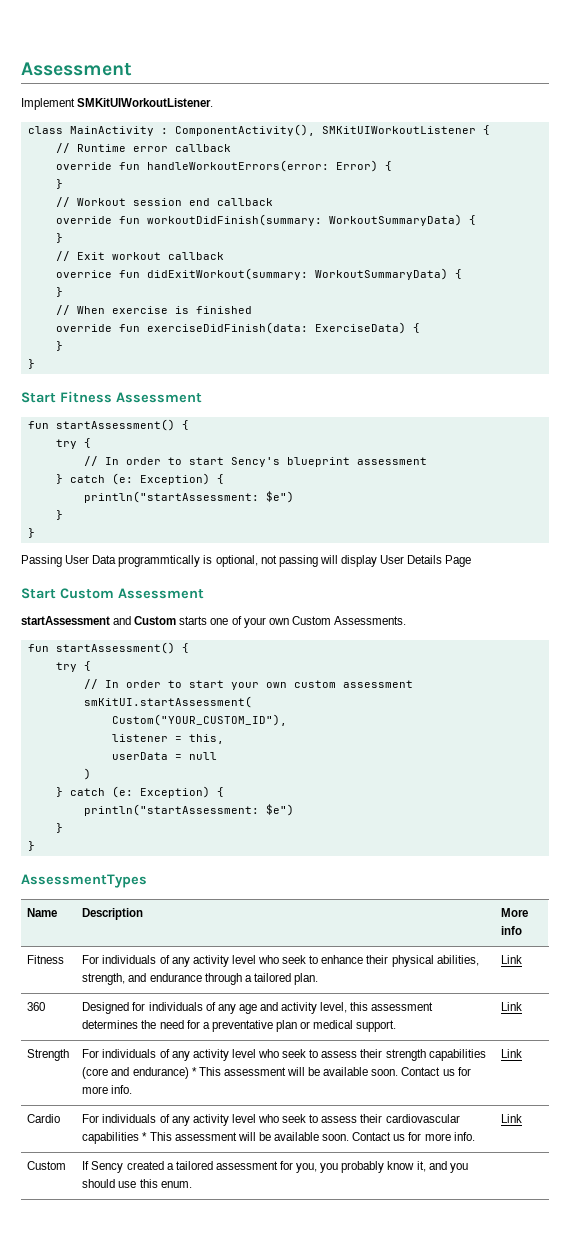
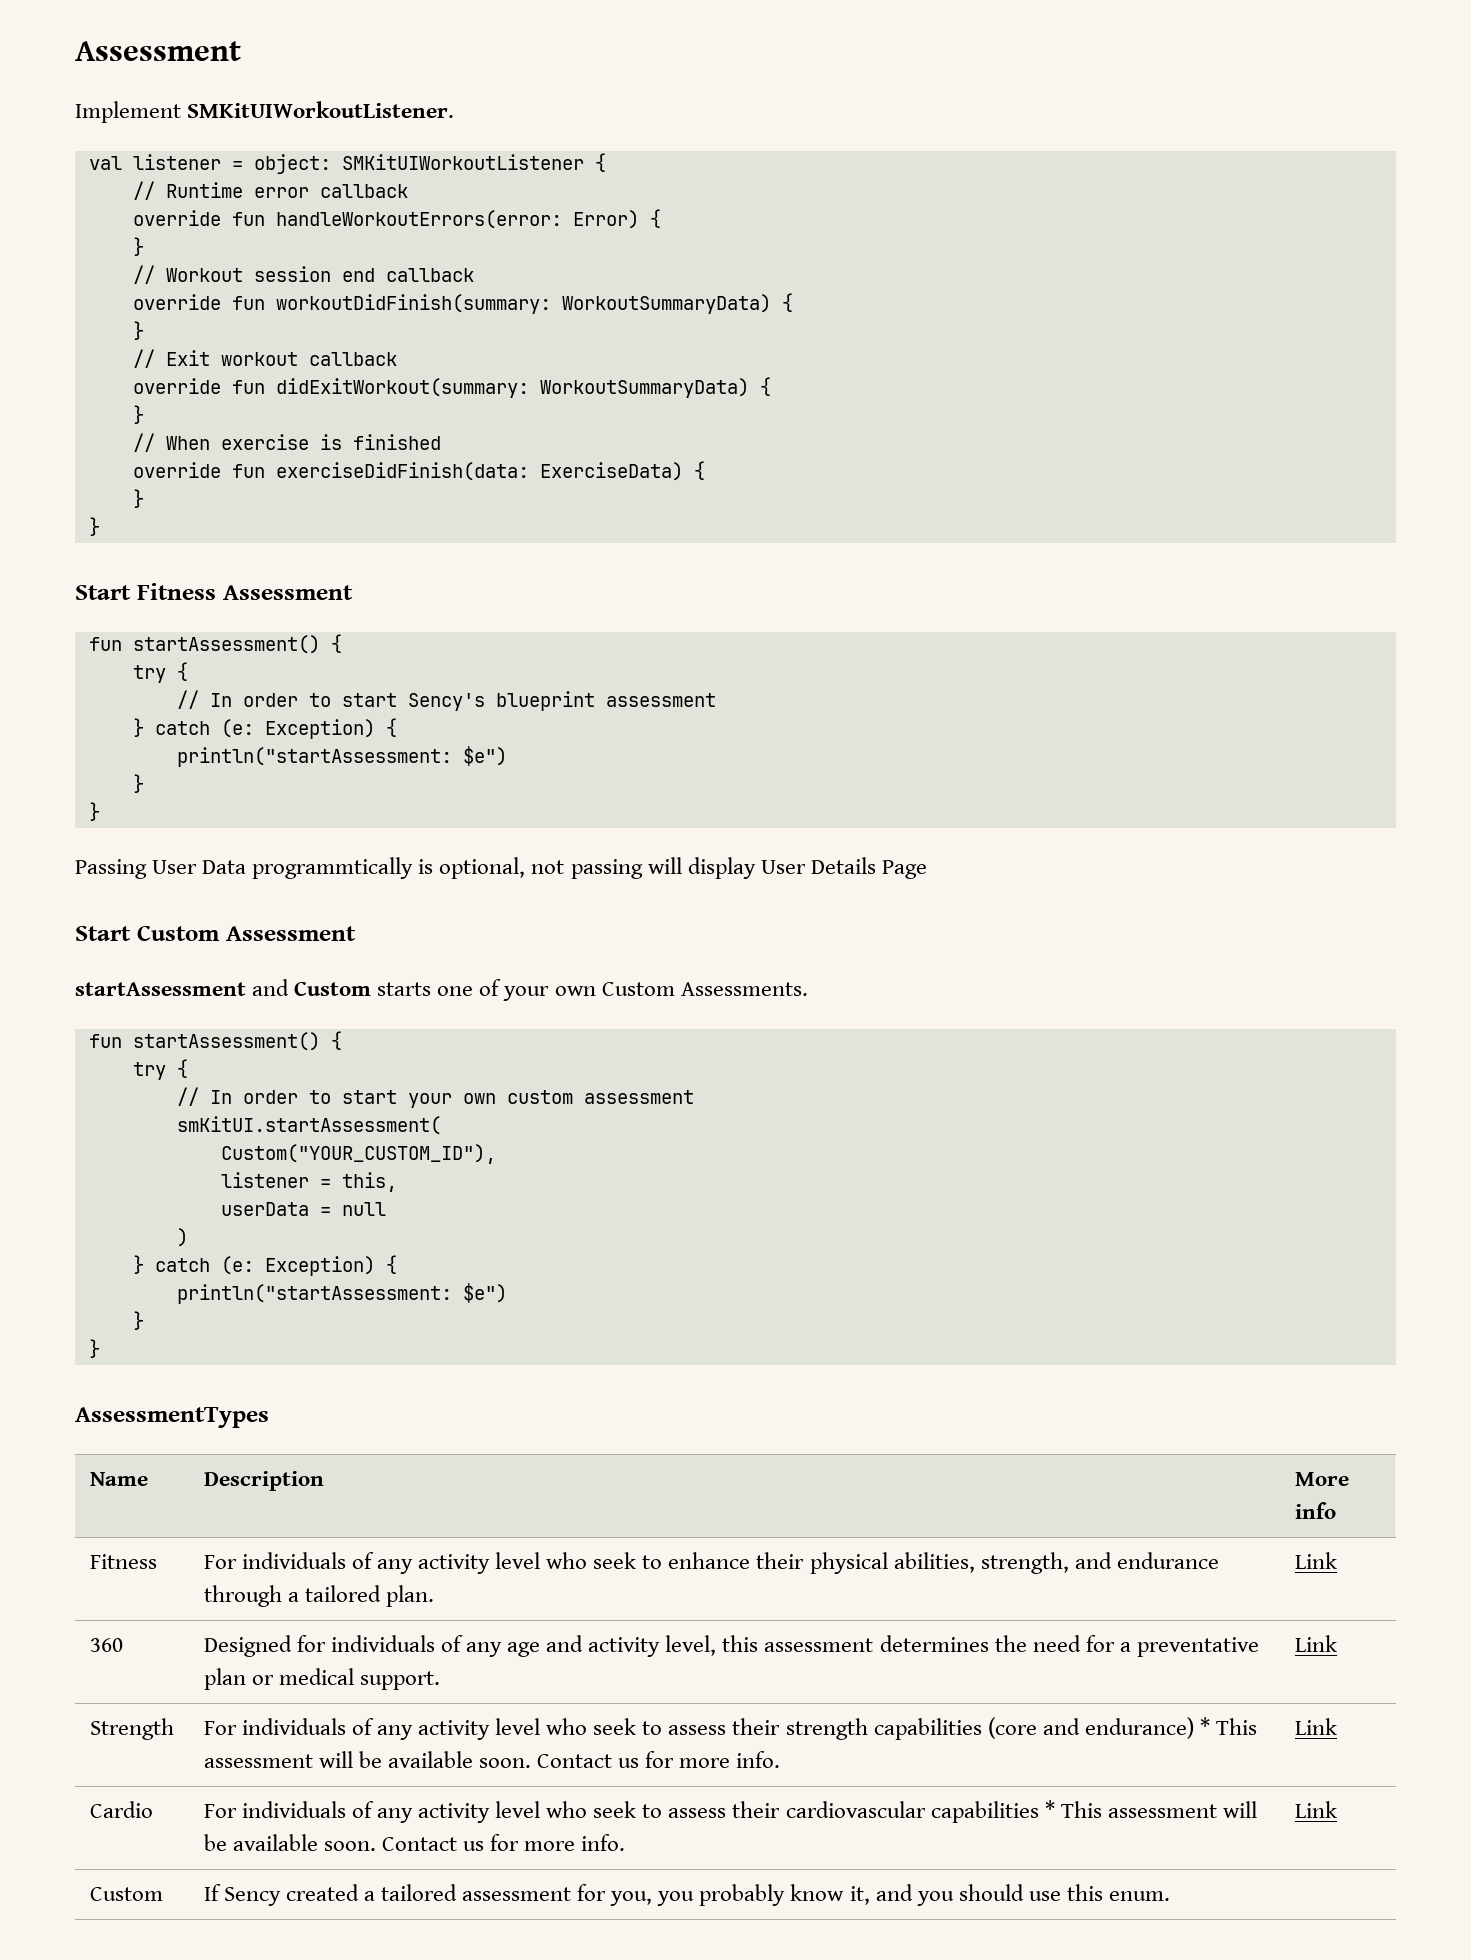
- class MainActivity : ComponentActivity(), SMKitUIWorkoutListener {
+ val listener = object: SMKitUIWorkoutListener {
- overrice fun didExitWorkout(summary: WorkoutSummaryData) {
+ override fun didExitWorkout(summary: WorkoutSummaryData) {

